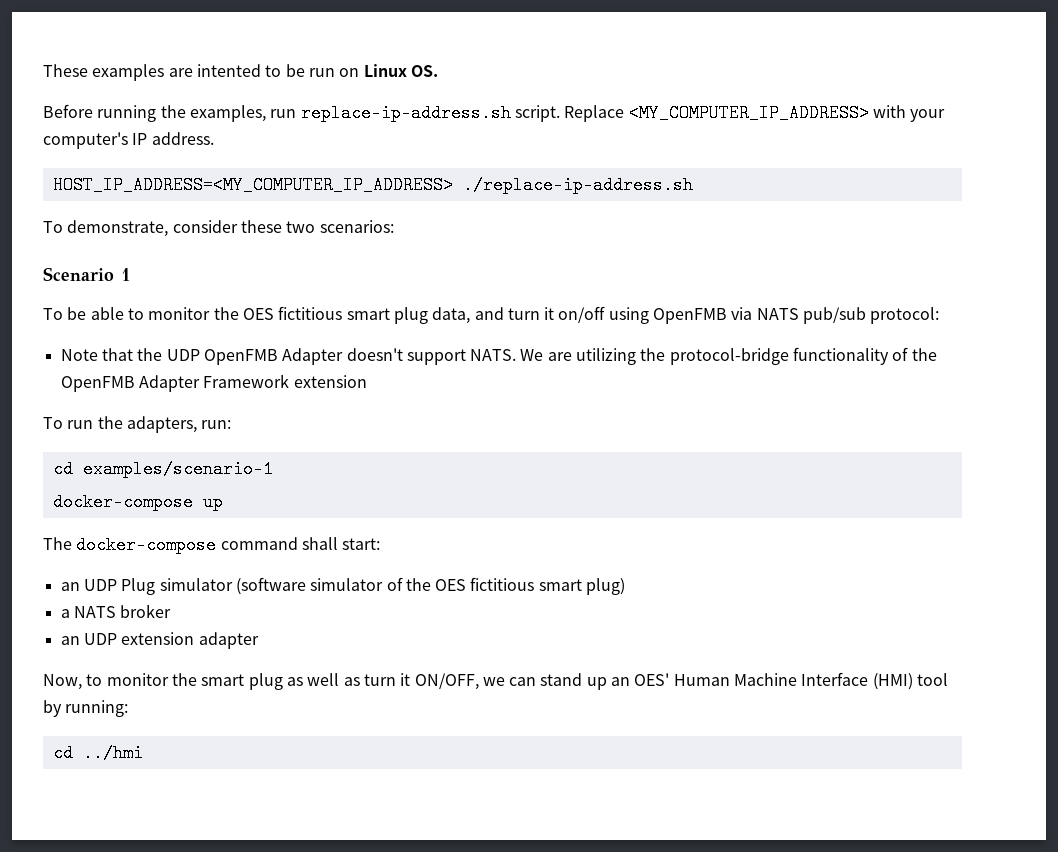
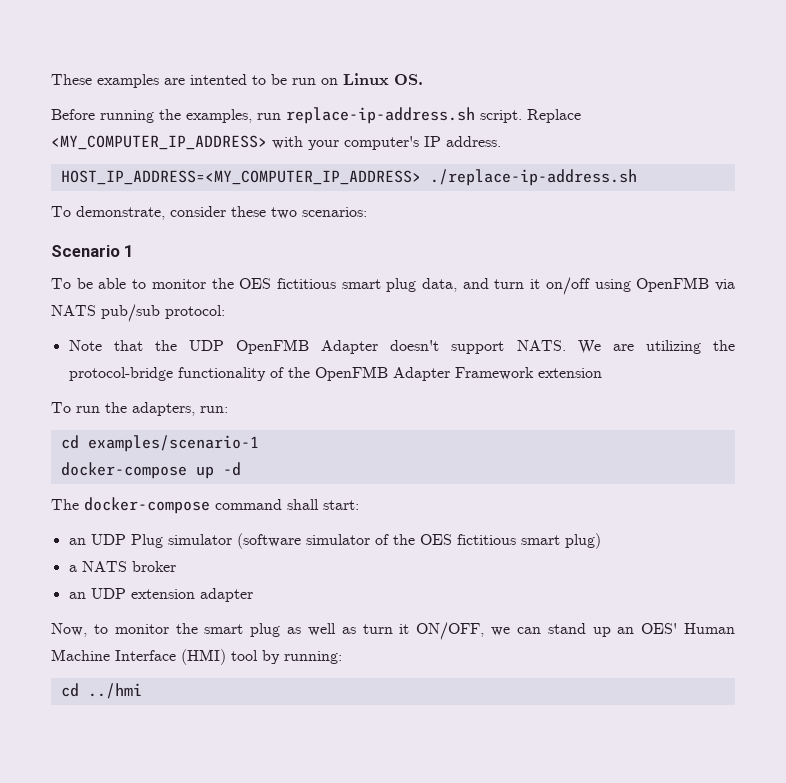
- docker-compose up
+ docker-compose up -d

